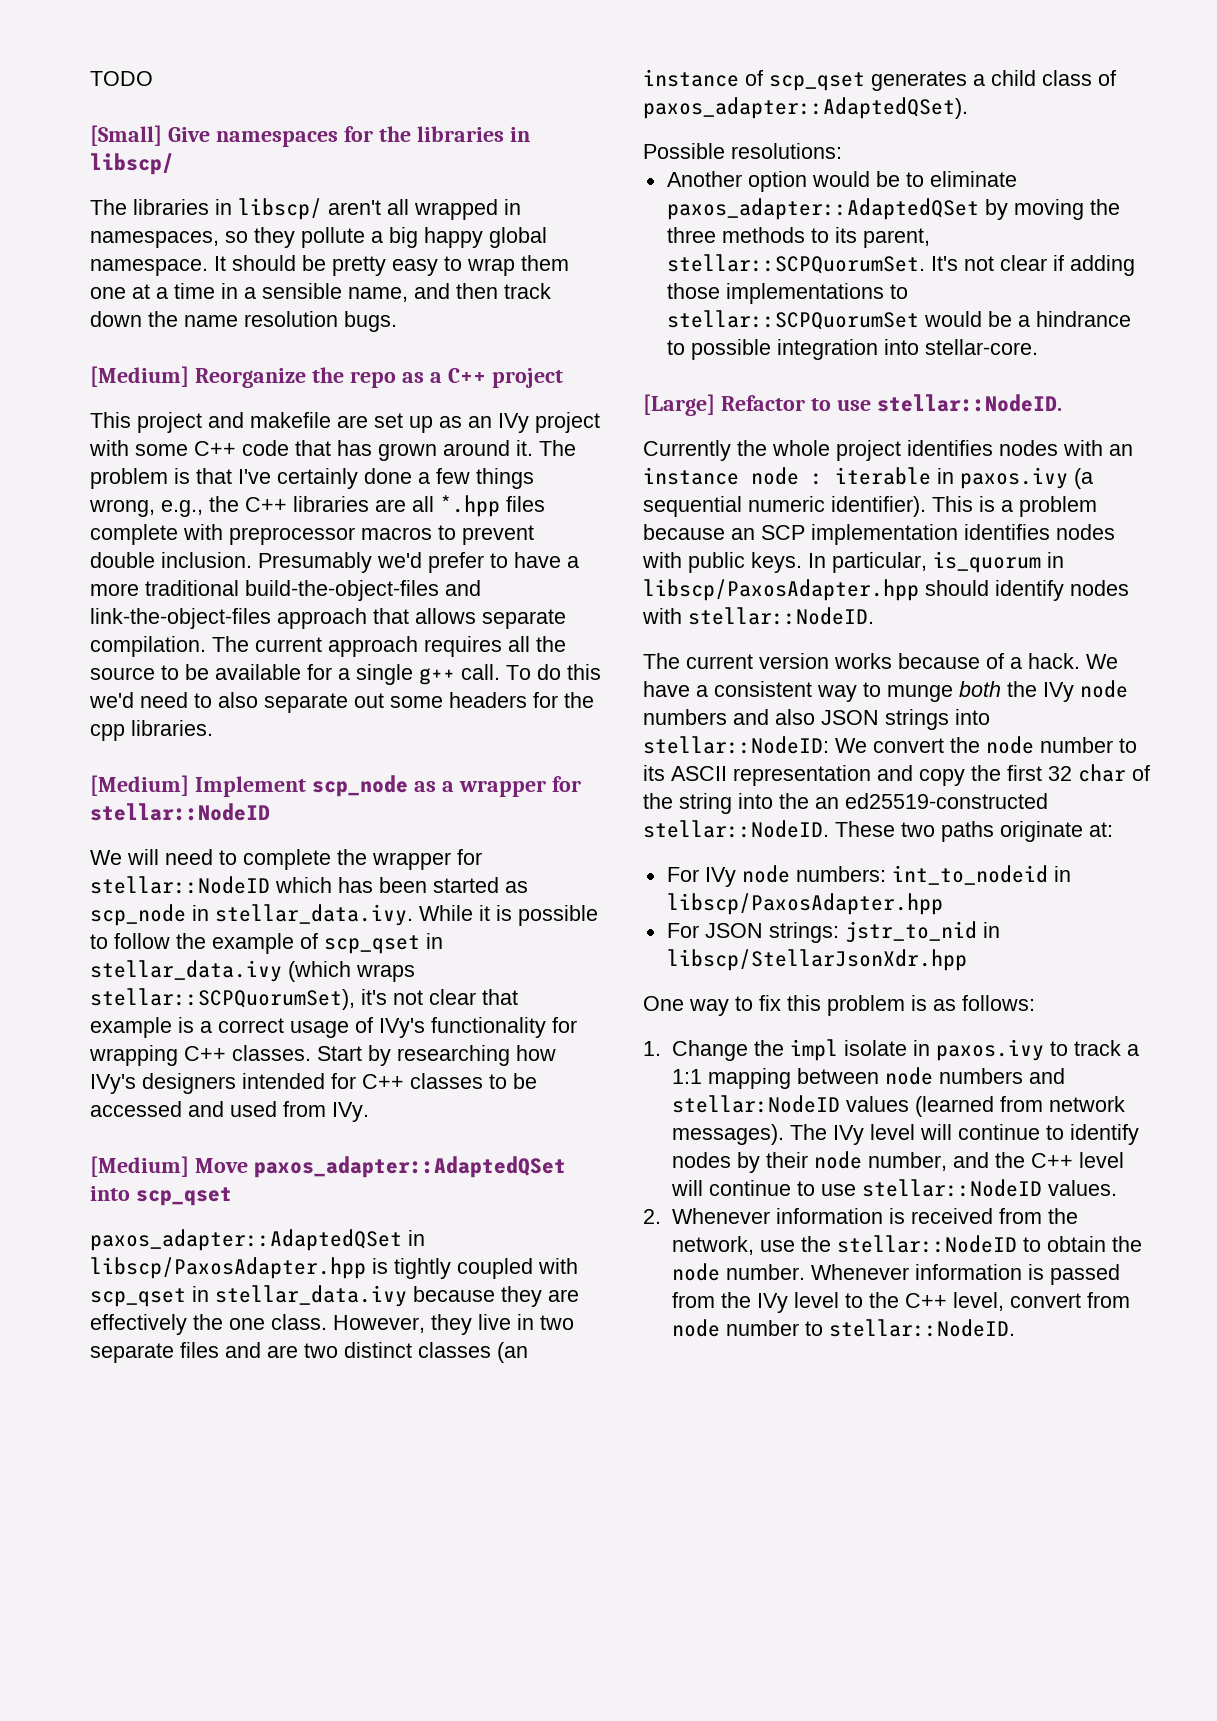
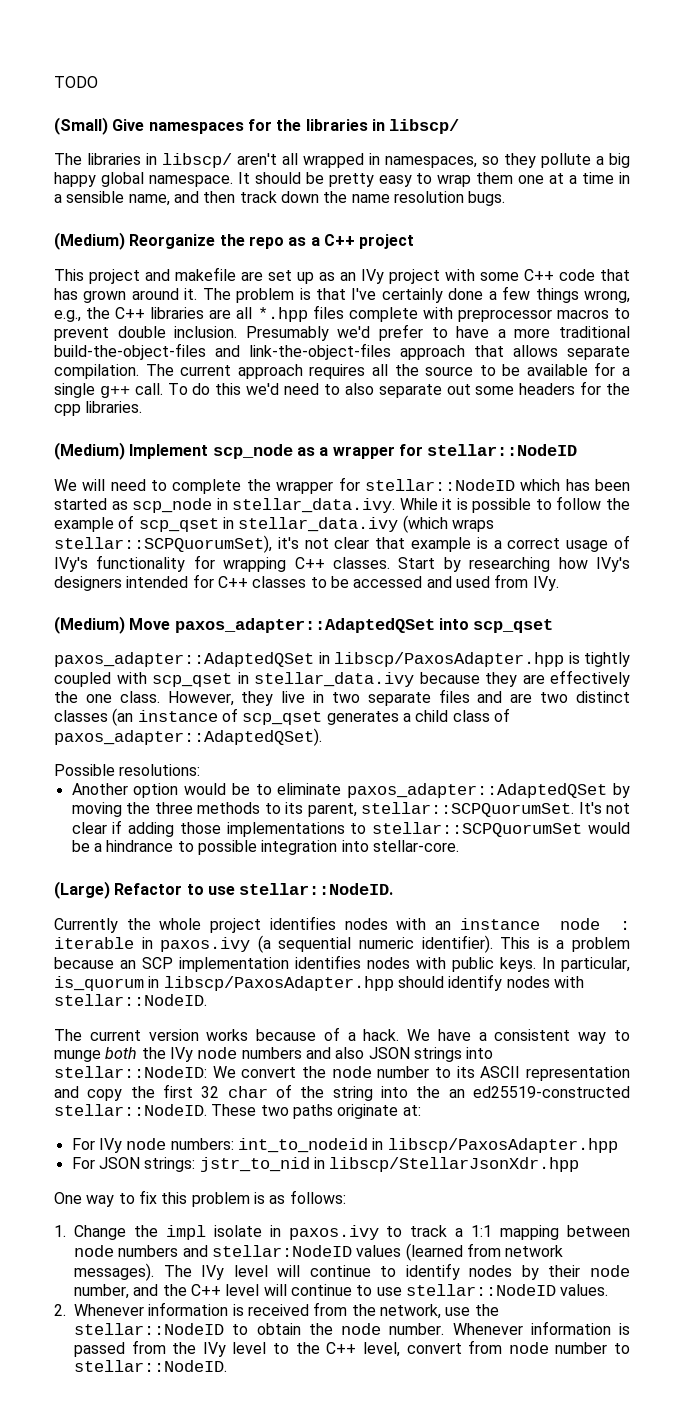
- [Small] Give namespaces for the libraries in libscp/
+ (Small) Give namespaces for the libraries in libscp/
- [Medium] Reorganize the repo as a C++ project
+ (Medium) Reorganize the repo as a C++ project
- [Medium] Implement scp_node as a wrapper for stellar::NodeID
+ (Medium) Implement scp_node as a wrapper for stellar::NodeID
- [Medium] Move paxos_adapter::AdaptedQSet into scp_qset
+ (Medium) Move paxos_adapter::AdaptedQSet into scp_qset
- [Large] Refactor to use stellar::NodeID.
+ (Large) Refactor to use stellar::NodeID.

